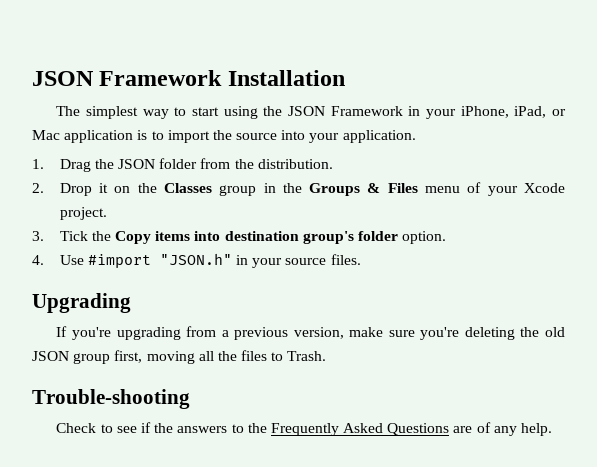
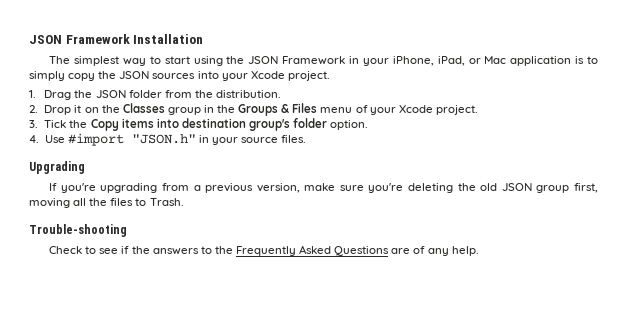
- The simplest way to start using the JSON Framework in your iPhone, iPad, or Mac application is to import the source into your application.
+ The simplest way to start using the JSON Framework in your iPhone, iPad, or Mac application is to simply copy the JSON sources into your Xcode project.

